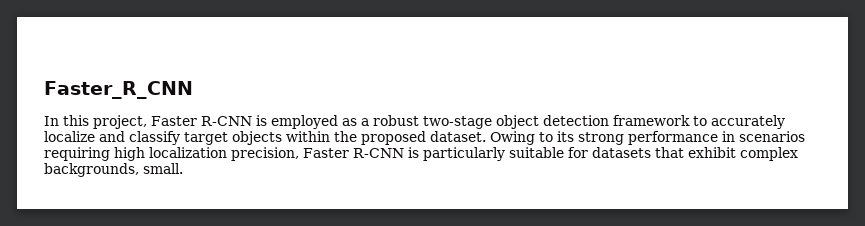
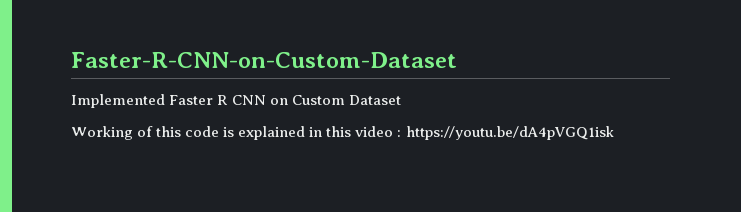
- Faster_R_CNN
- In this project, Faster R-CNN is employed as a robust two-stage object detection framework to accurately localize and classify target objects within the proposed dataset. Owing to its strong performance in scenarios requiring high localization precision, Faster R-CNN is particularly suitable for datasets that exhibit complex backgrounds, small.
+ Faster-R-CNN-on-Custom-Dataset
+ Implemented Faster R CNN on Custom Dataset
+ Working of this code is explained in this video : https://youtu.be/dA4pVGQ1isk

